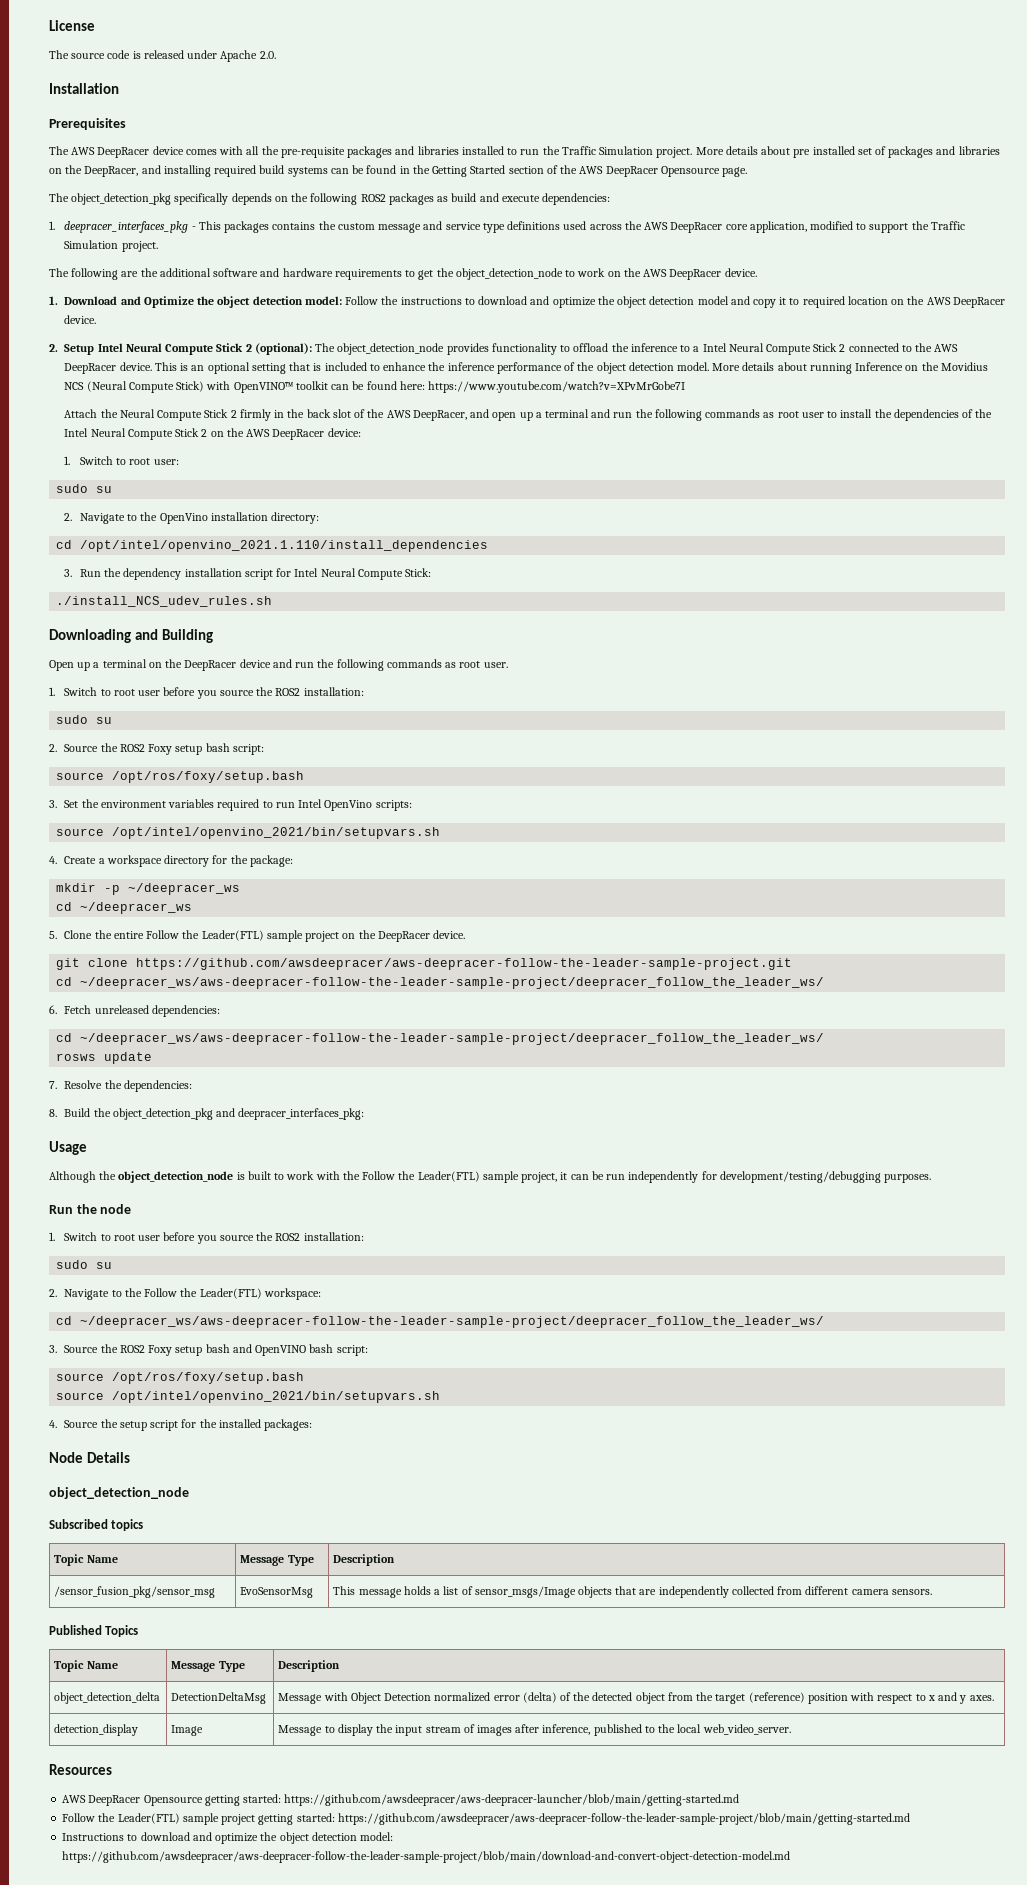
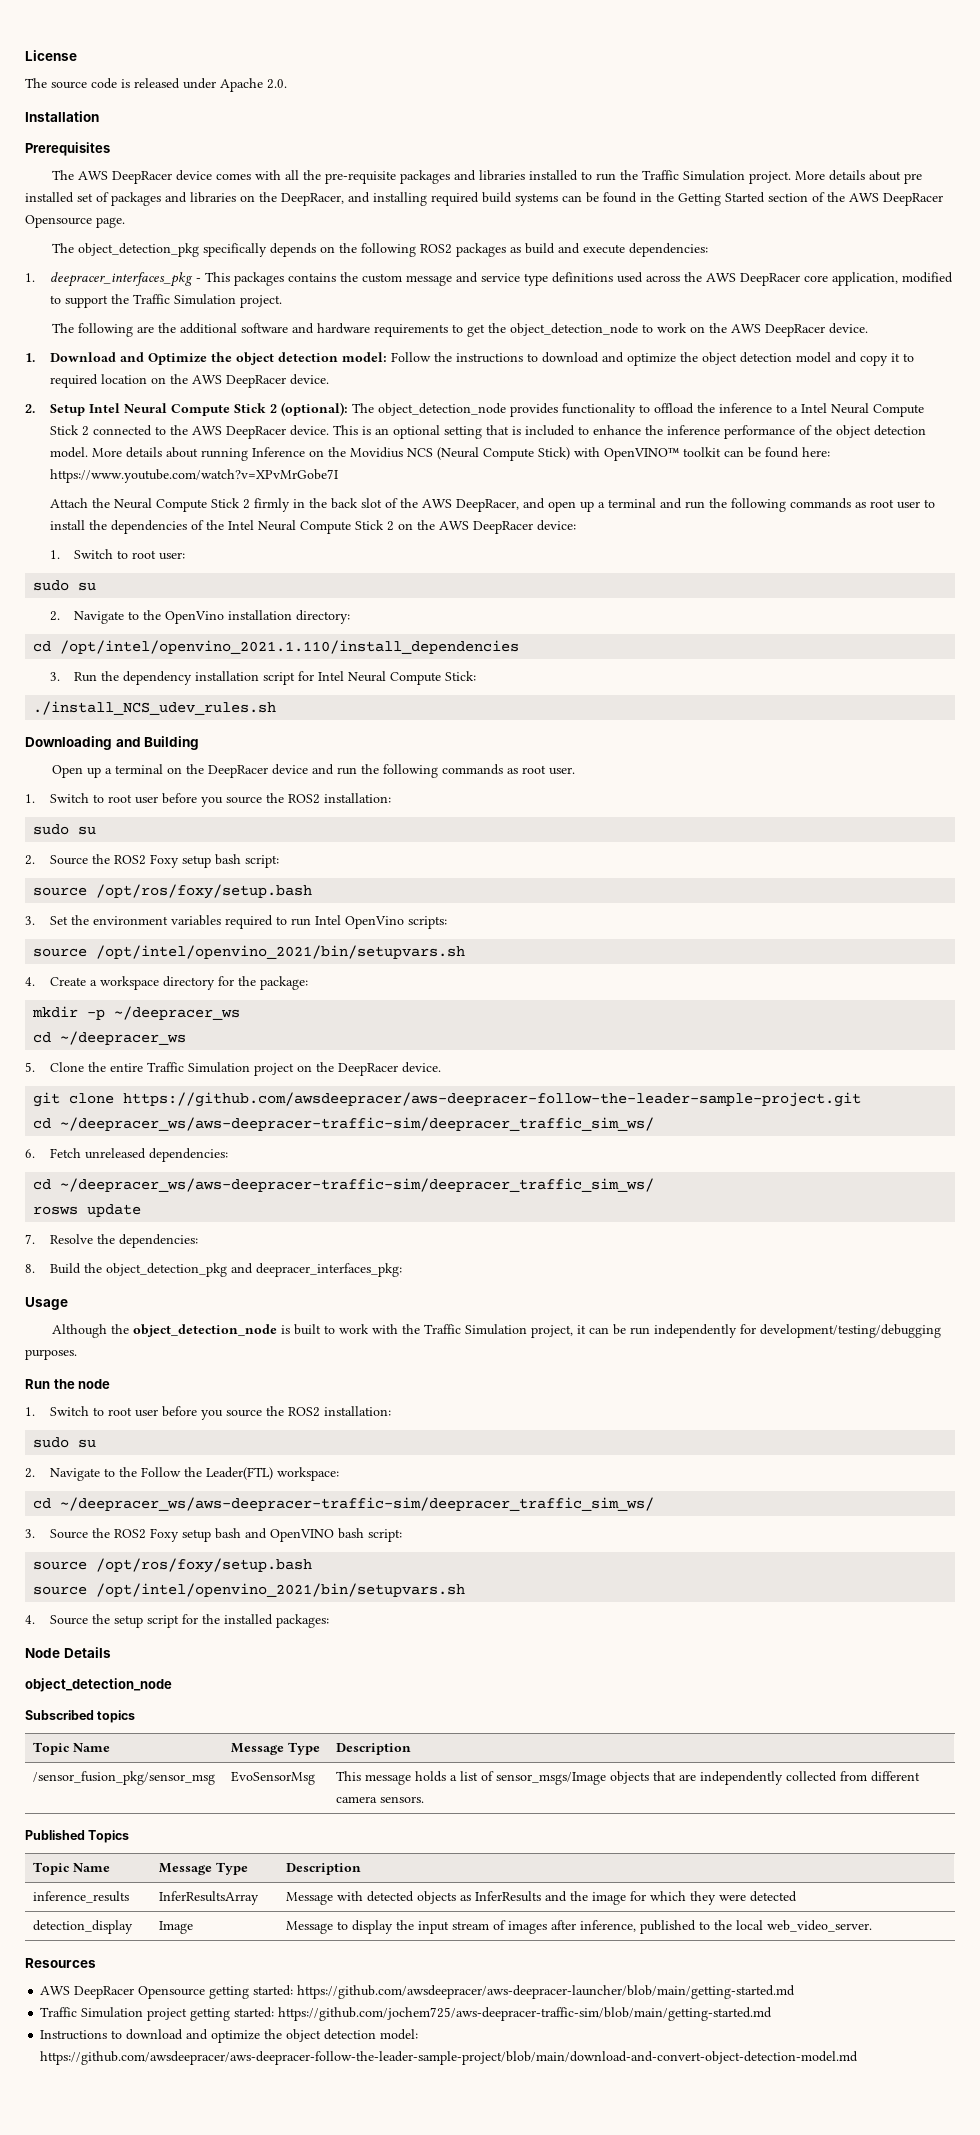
- 5. Clone the entire Follow the Leader(FTL) sample project on the DeepRacer device.
+ 5. Clone the entire Traffic Simulation project on the DeepRacer device.
  git clone https://github.com/awsdeepracer/aws-deepracer-follow-the-leader-sample-project.git
- cd ~/deepracer_ws/aws-deepracer-follow-the-leader-sample-project/deepracer_follow_the_leader_ws/
+ cd ~/deepracer_ws/aws-deepracer-traffic-sim/deepracer_traffic_sim_ws/
  6. Fetch unreleased dependencies:
- cd ~/deepracer_ws/aws-deepracer-follow-the-leader-sample-project/deepracer_follow_the_leader_ws/
+ cd ~/deepracer_ws/aws-deepracer-traffic-sim/deepracer_traffic_sim_ws/
- Although the object_detection_node is built to work with the Follow the Leader(FTL) sample project, it can be run independently for development/testing/debugging purposes.
+ Although the object_detection_node is built to work with the Traffic Simulation project, it can be run independently for development/testing/debugging purposes.
  2. Navigate to the Follow the Leader(FTL) workspace:
- cd ~/deepracer_ws/aws-deepracer-follow-the-leader-sample-project/deepracer_follow_the_leader_ws/
+ cd ~/deepracer_ws/aws-deepracer-traffic-sim/deepracer_traffic_sim_ws/
- object_detection_delta | DetectionDeltaMsg | Message with Object Detection normalized error (delta) of the detected object from the target (reference) position with respect to x and y axes.
+ inference_results | InferResultsArray | Message with detected objects as InferResults and the image for which they were detected
- Follow the Leader(FTL) sample project getting started: https://github.com/awsdeepracer/aws-deepracer-follow-the-leader-sample-project/blob/main/getting-started.md
+ Traffic Simulation project getting started: https://github.com/jochem725/aws-deepracer-traffic-sim/blob/main/getting-started.md

